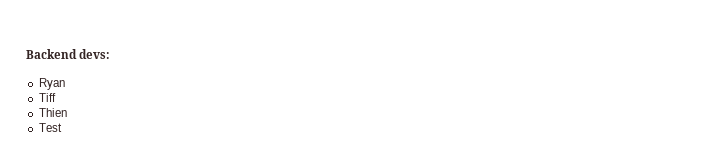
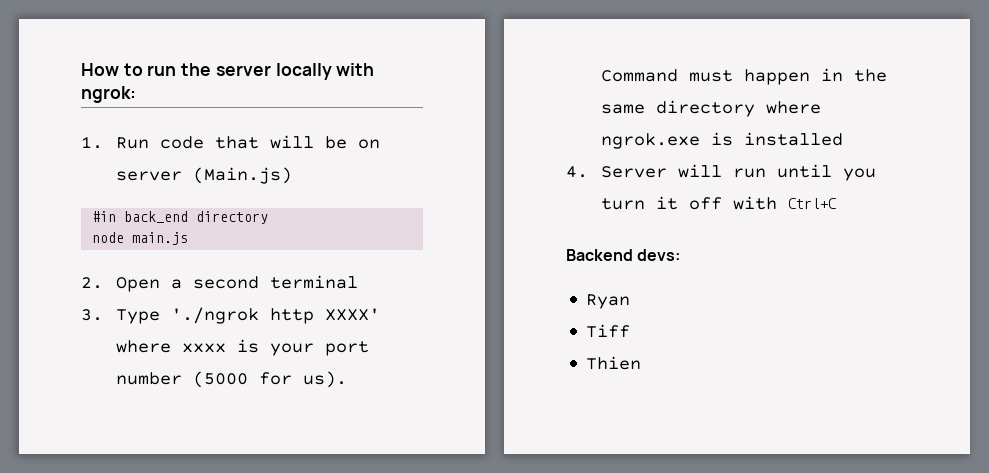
+ How to run the server locally with ngrok:
+ 1. Run code that will be on server (Main.js)
+ #in back_end directory
+ node main.js
+ 2. Open a second terminal
+ 3. Type './ngrok http XXXX' where xxxx is your port number (5000 for us). Command must happen in the same directory where ngrok.exe is installed
+ 4. Server will run until you turn it off with Ctrl+C
- Test

